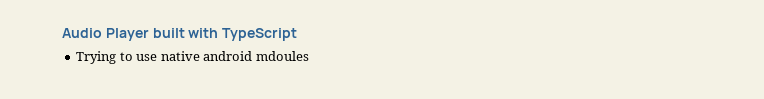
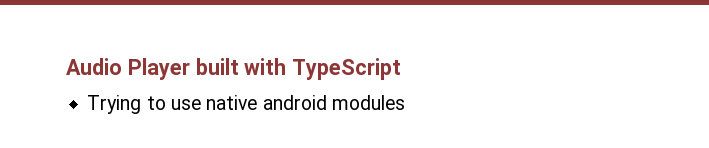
- Trying to use native android mdoules
+ Trying to use native android modules

